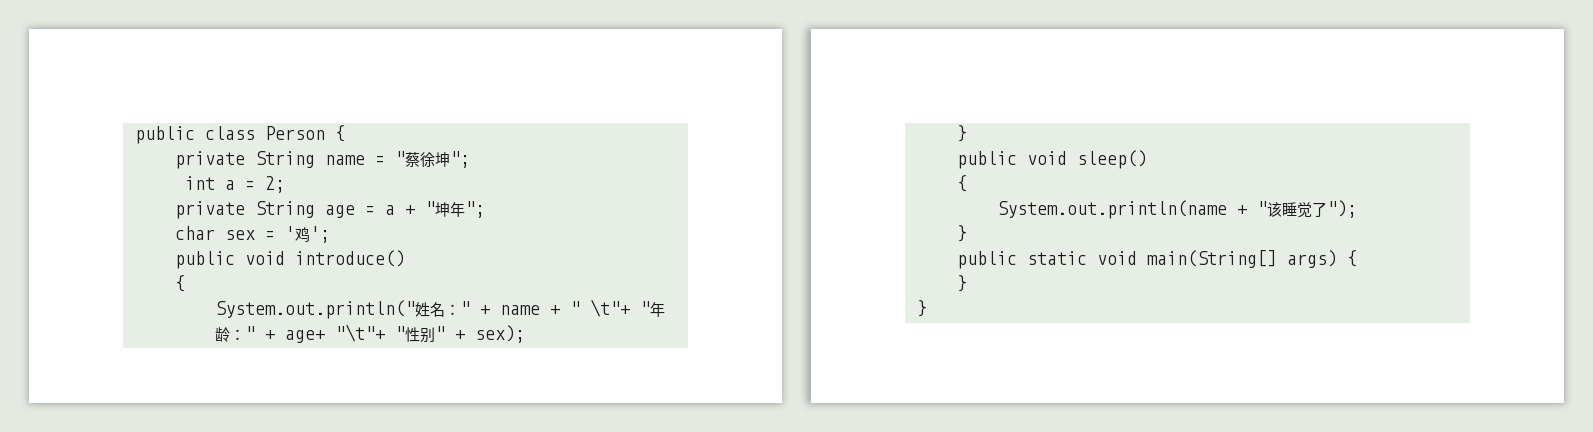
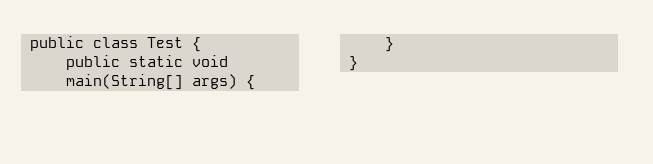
- public class Person {
- private String name = "蔡徐坤";
- int a = 2;
- private String age = a + "坤年";
- char sex = '鸡';
- public void introduce()
- {
- System.out.println("姓名：" + name + " \t"+ "年龄：" + age+ "\t"+ "性别" + sex);
- }
- public void sleep()
- {
- System.out.println(name + "该睡觉了");
- }
+ public class Test {

